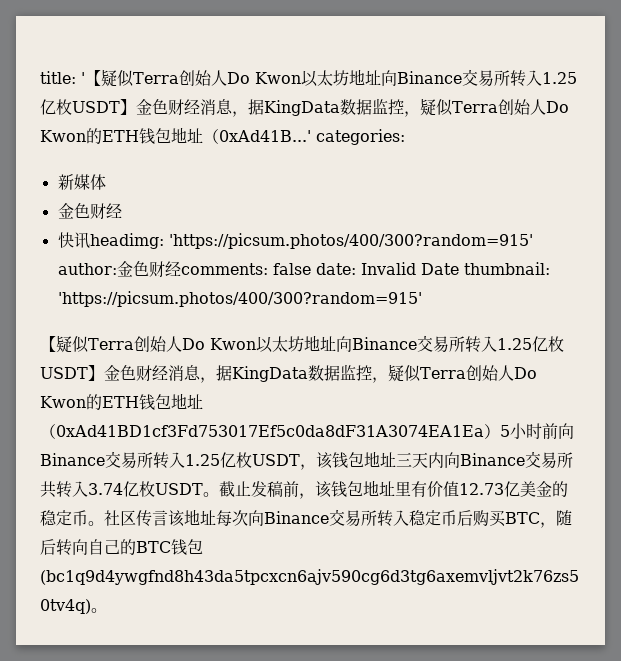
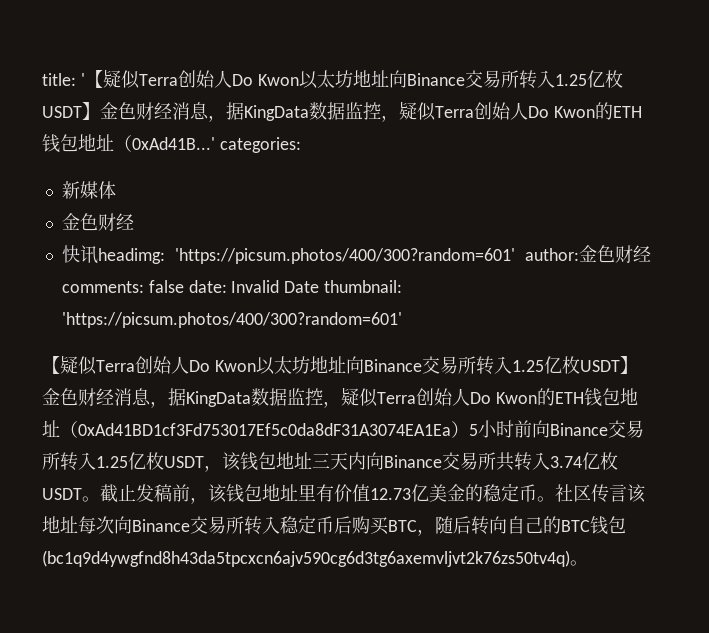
- 快讯headimg: 'https://picsum.photos/400/300?random=915' author:金色财经comments: false date: Invalid Date thumbnail: 'https://picsum.photos/400/300?random=915'
+ 快讯headimg: 'https://picsum.photos/400/300?random=601' author:金色财经comments: false date: Invalid Date thumbnail: 'https://picsum.photos/400/300?random=601'

